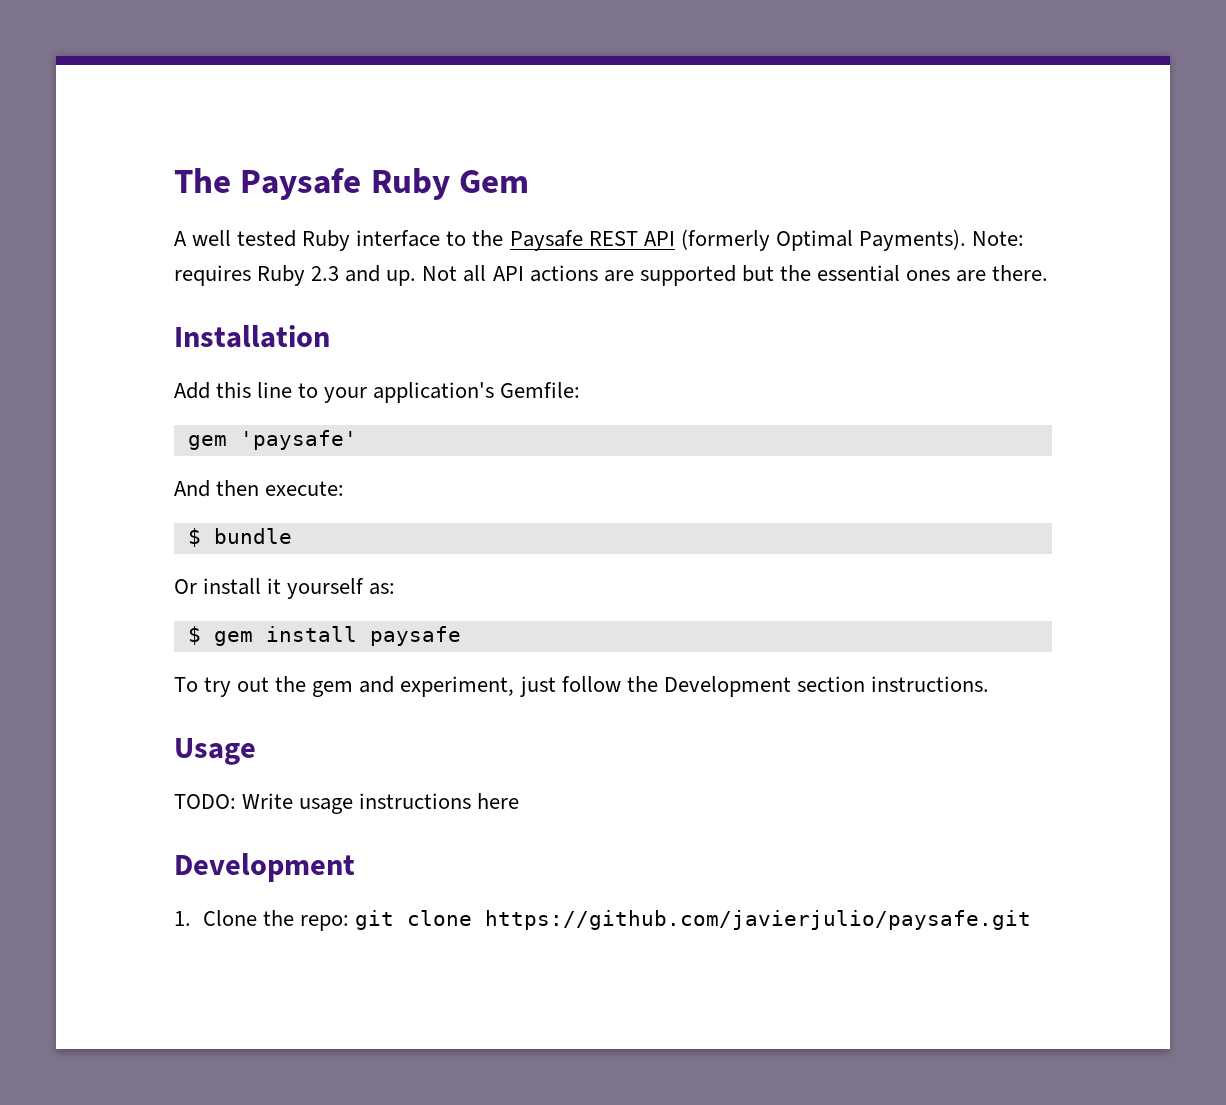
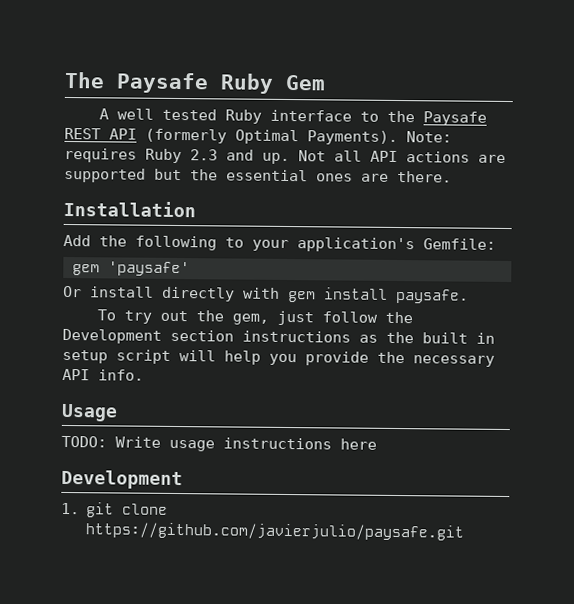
- Add this line to your application's Gemfile:
+ Add the following to your application's Gemfile:
- And then execute:
- $ bundle
- Or install it yourself as:
- $ gem install paysafe
+ Or install directly with gem install paysafe.
- To try out the gem and experiment, just follow the Development section instructions.
+ To try out the gem, just follow the Development section instructions as the built in setup script will help you provide the necessary API info.
- 1. Clone the repo: git clone https://github.com/javierjulio/paysafe.git
+ 1. git clone https://github.com/javierjulio/paysafe.git

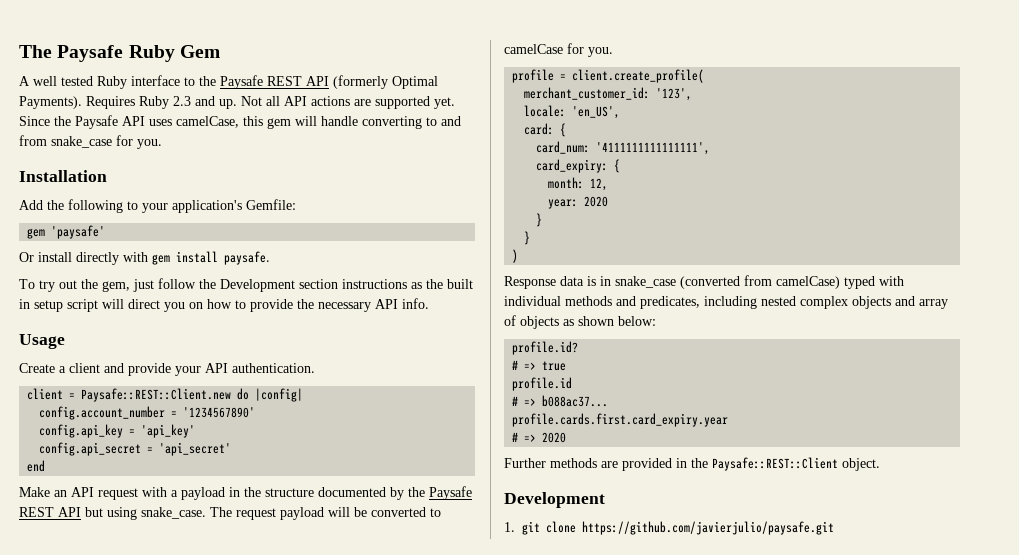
- Note: requires Ruby 2.3 and up.
+ Requires Ruby 2.3 and up.
- Not all API actions are supported but the essential ones are there.
+ Not all API actions are supported yet. Since the Paysafe API uses camelCase, this gem will handle converting to and from snake_case for you.
- To try out the gem, just follow the Development section instructions as the built in setup script will help you provide the necessary API info.
+ To try out the gem, just follow the Development section instructions as the built in setup script will direct you on how to provide the necessary API info.
- TODO: Write usage instructions here
+ Create a client and provide your API authentication.
+ client = Paysafe::REST::Client.new do |config|
+ config.account_number = '1234567890'
+ config.api_key = 'api_key'
+ config.api_secret = 'api_secret'
+ end
+ Make an API request with a payload in the structure documented by the Paysafe REST API but using snake_case. The request payload will be converted to camelCase for you.
+ profile = client.create_profile(
+ merchant_customer_id: '123',
+ locale: 'en_US',
+ card: {
+ card_num: '4111111111111111',
+ card_expiry: {
+ month: 12,
+ year: 2020
+ }
+ }
+ )
+ Response data is in snake_case (converted from camelCase) typed with individual methods and predicates, including nested complex objects and array of objects as shown below:
+ profile.id?
+ # => true
+ profile.id
+ # => b088ac37...
+ profile.cards.first.card_expiry.year
+ # => 2020
+ Further methods are provided in the Paysafe::REST::Client object.

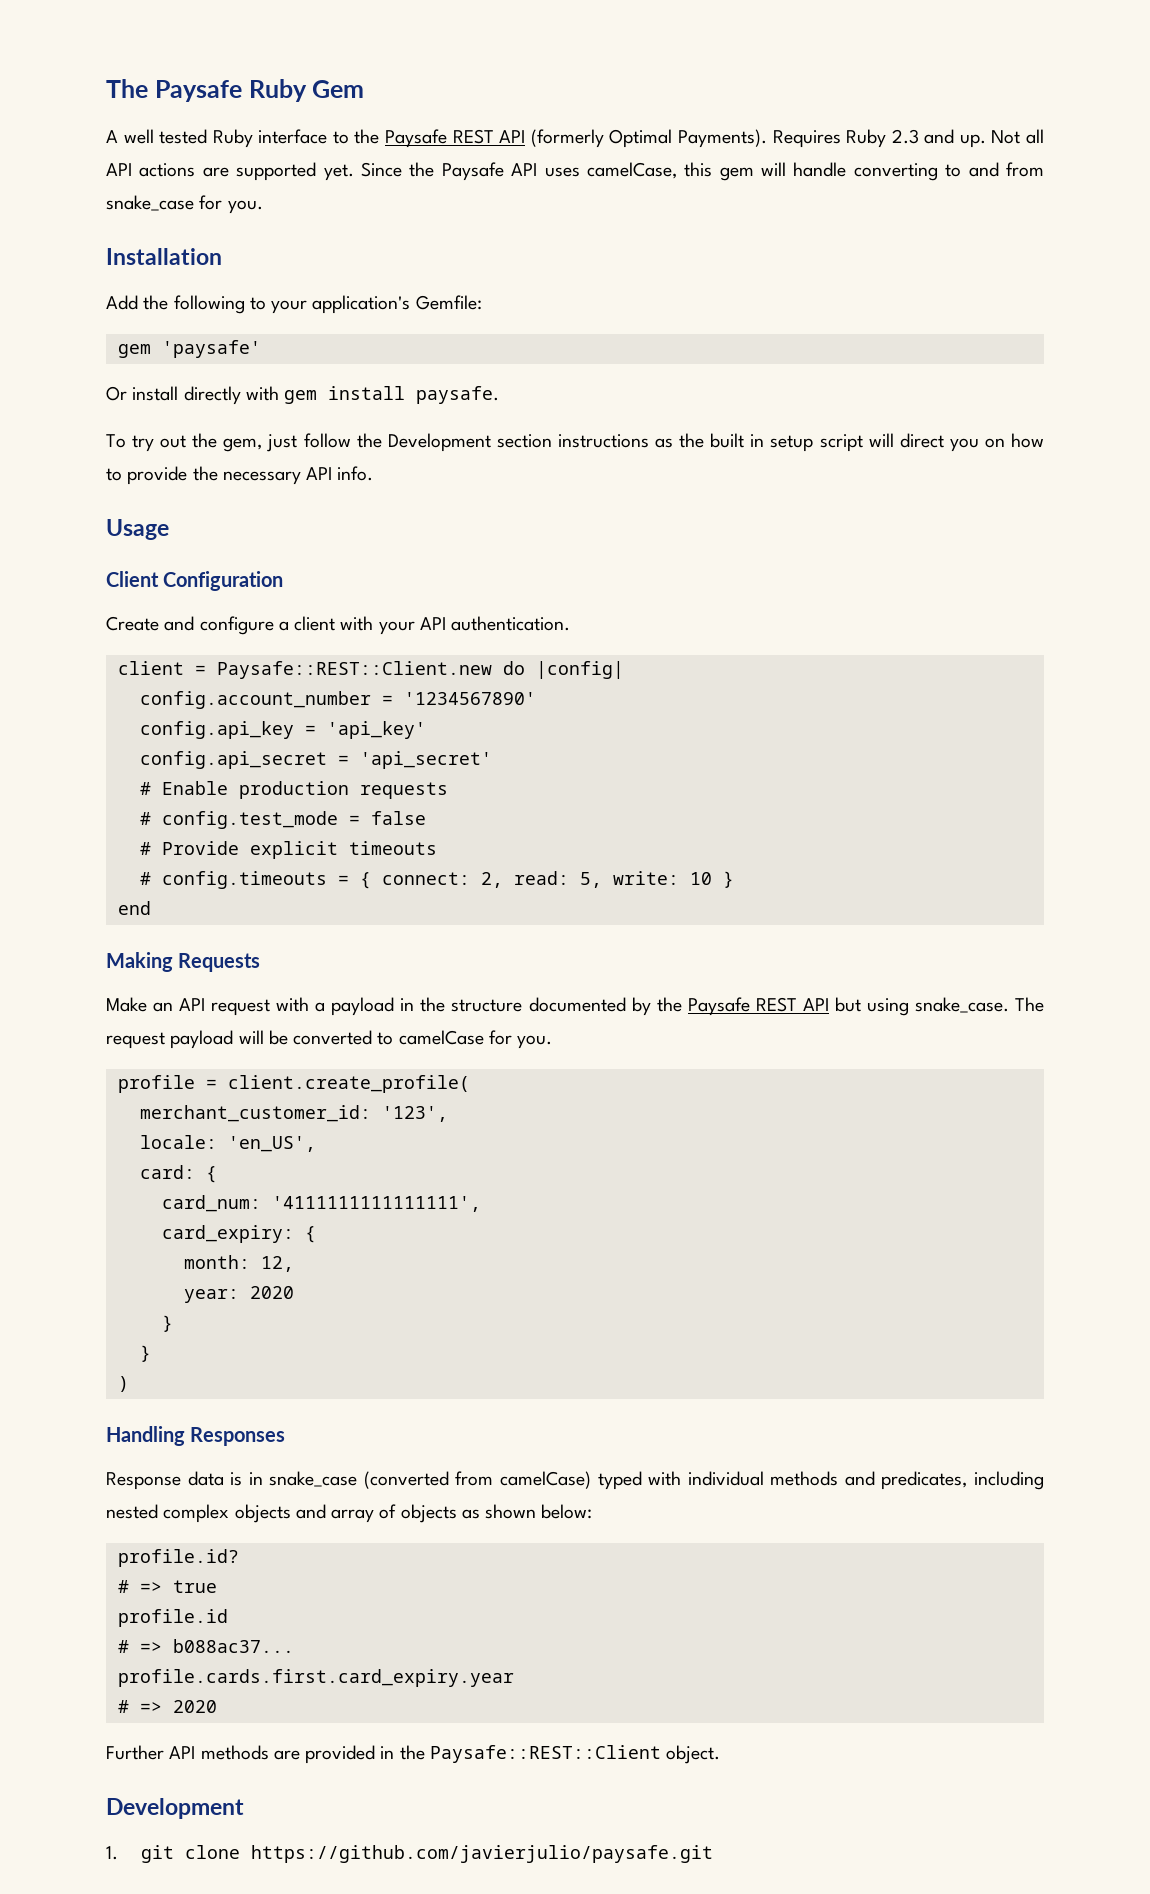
+ Client Configuration
- Create a client and provide your API authentication.
+ Create and configure a client with your API authentication.
+ # Enable production requests
+ # config.test_mode = false
+ # Provide explicit timeouts
+ # config.timeouts = { connect: 2, read: 5, write: 10 }
+ Making Requests
+ Handling Responses
- Further methods are provided in the Paysafe::REST::Client object.
+ Further API methods are provided in the Paysafe::REST::Client object.

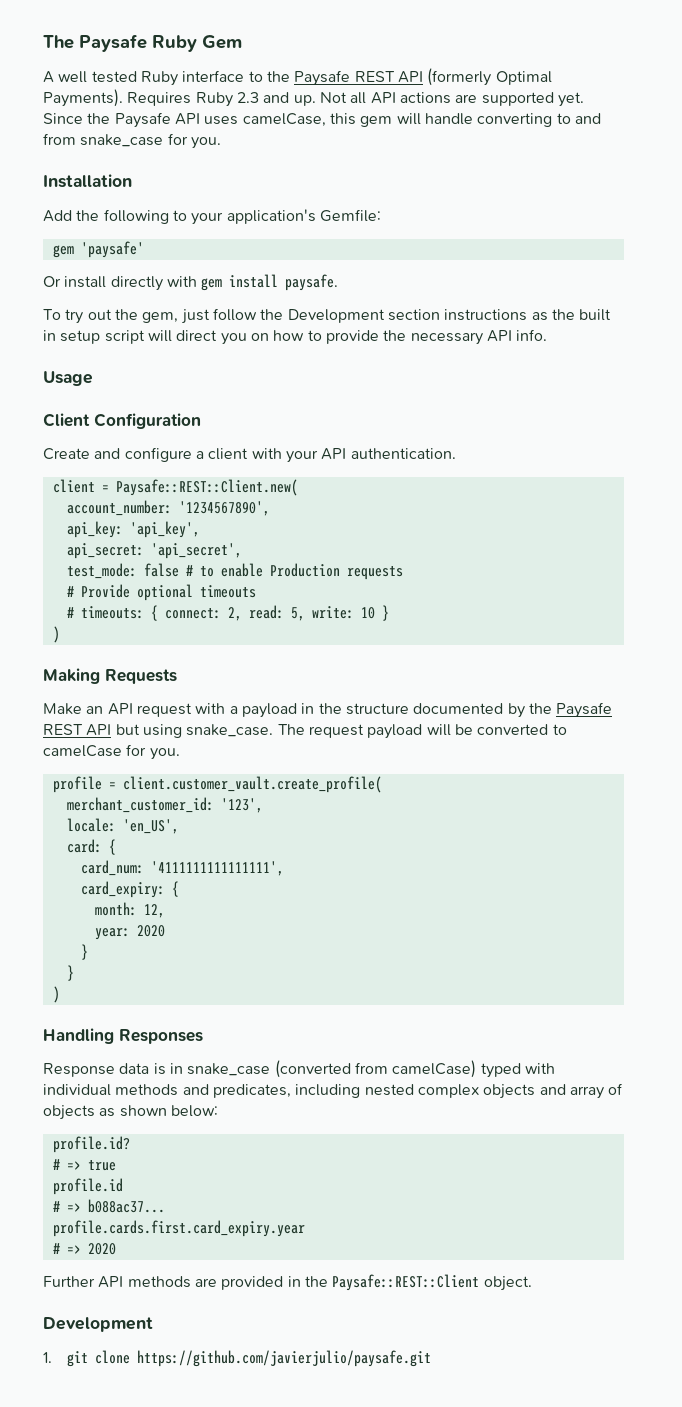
- client = Paysafe::REST::Client.new do |config|
- config.account_number = '1234567890'
- config.api_key = 'api_key'
- config.api_secret = 'api_secret'
- # Enable production requests
- # config.test_mode = false
+ client = Paysafe::REST::Client.new(
+ account_number: '1234567890',
+ api_key: 'api_key',
+ api_secret: 'api_secret',
+ test_mode: false # to enable Production requests
- # Provide explicit timeouts
+ # Provide optional timeouts
- # config.timeouts = { connect: 2, read: 5, write: 10 }
- end
+ # timeouts: { connect: 2, read: 5, write: 10 }
+ )
- profile = client.create_profile(
+ profile = client.customer_vault.create_profile(

